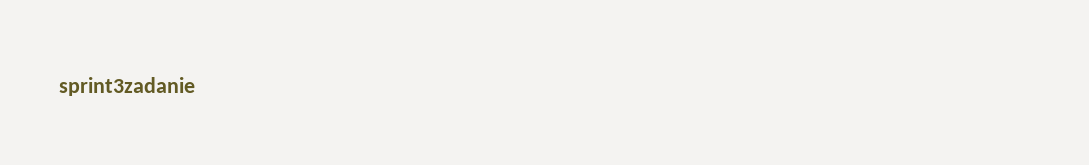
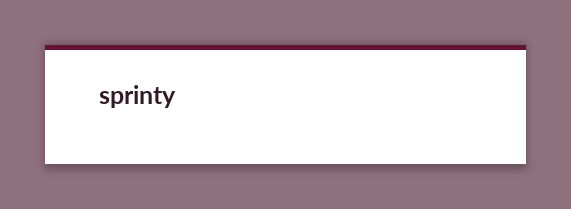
- sprint3zadanie
+ sprinty

